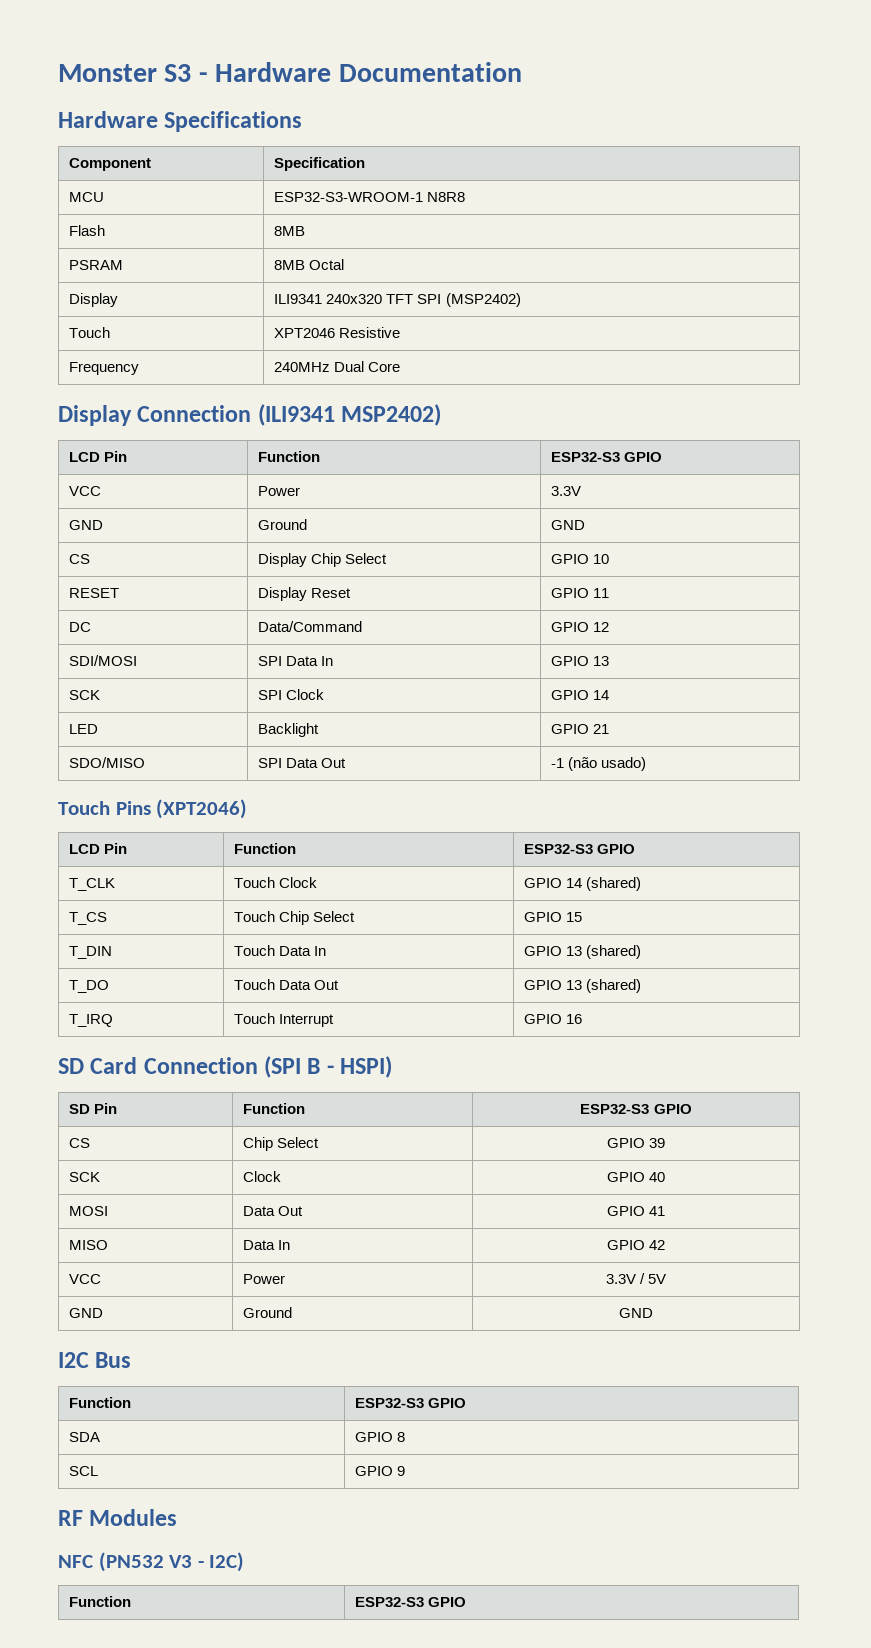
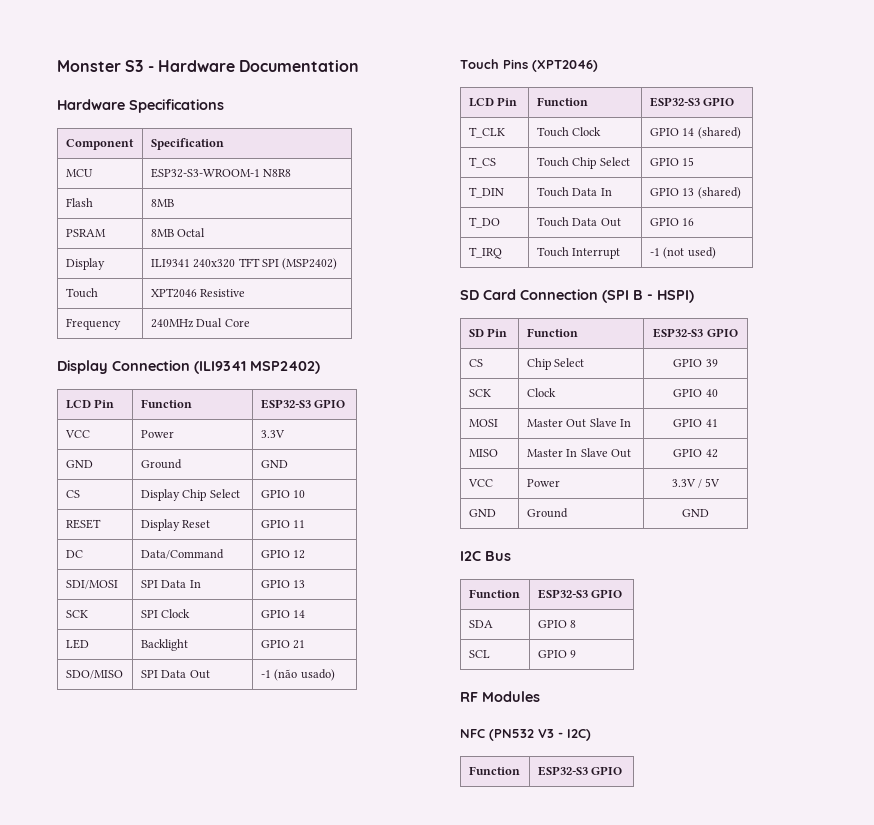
- T_DO | Touch Data Out | GPIO 13 (shared)
+ T_DO | Touch Data Out | GPIO 16
- T_IRQ | Touch Interrupt | GPIO 16
+ T_IRQ | Touch Interrupt | -1 (not used)
- MOSI | Data Out | GPIO 41
+ MOSI | Master Out Slave In | GPIO 41
- MISO | Data In | GPIO 42
+ MISO | Master In Slave Out | GPIO 42

